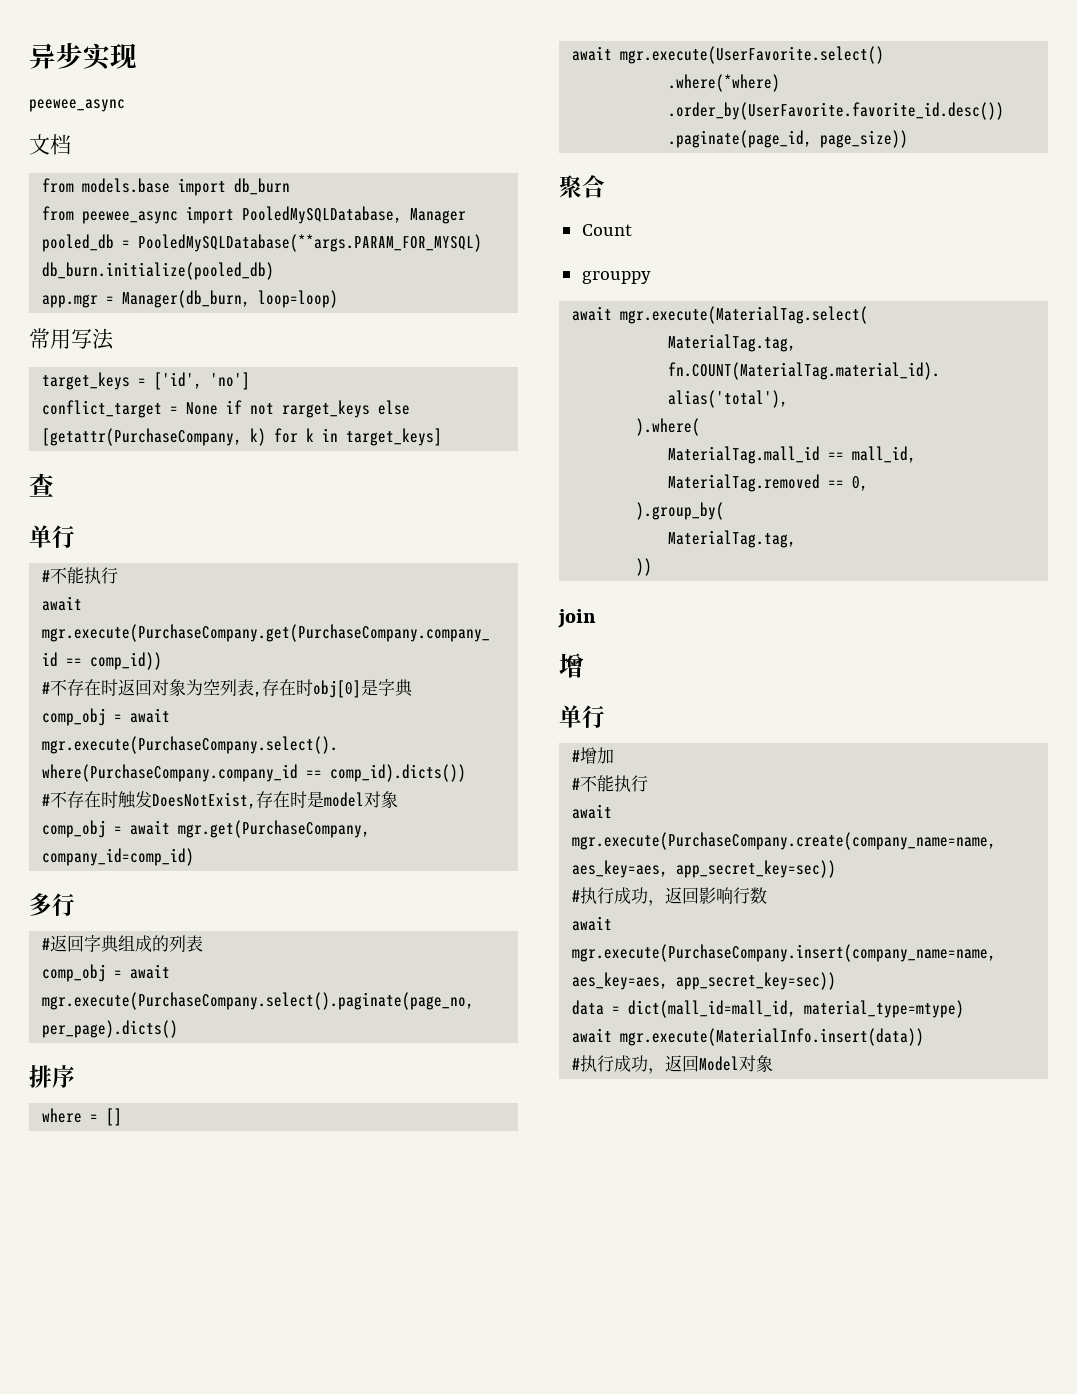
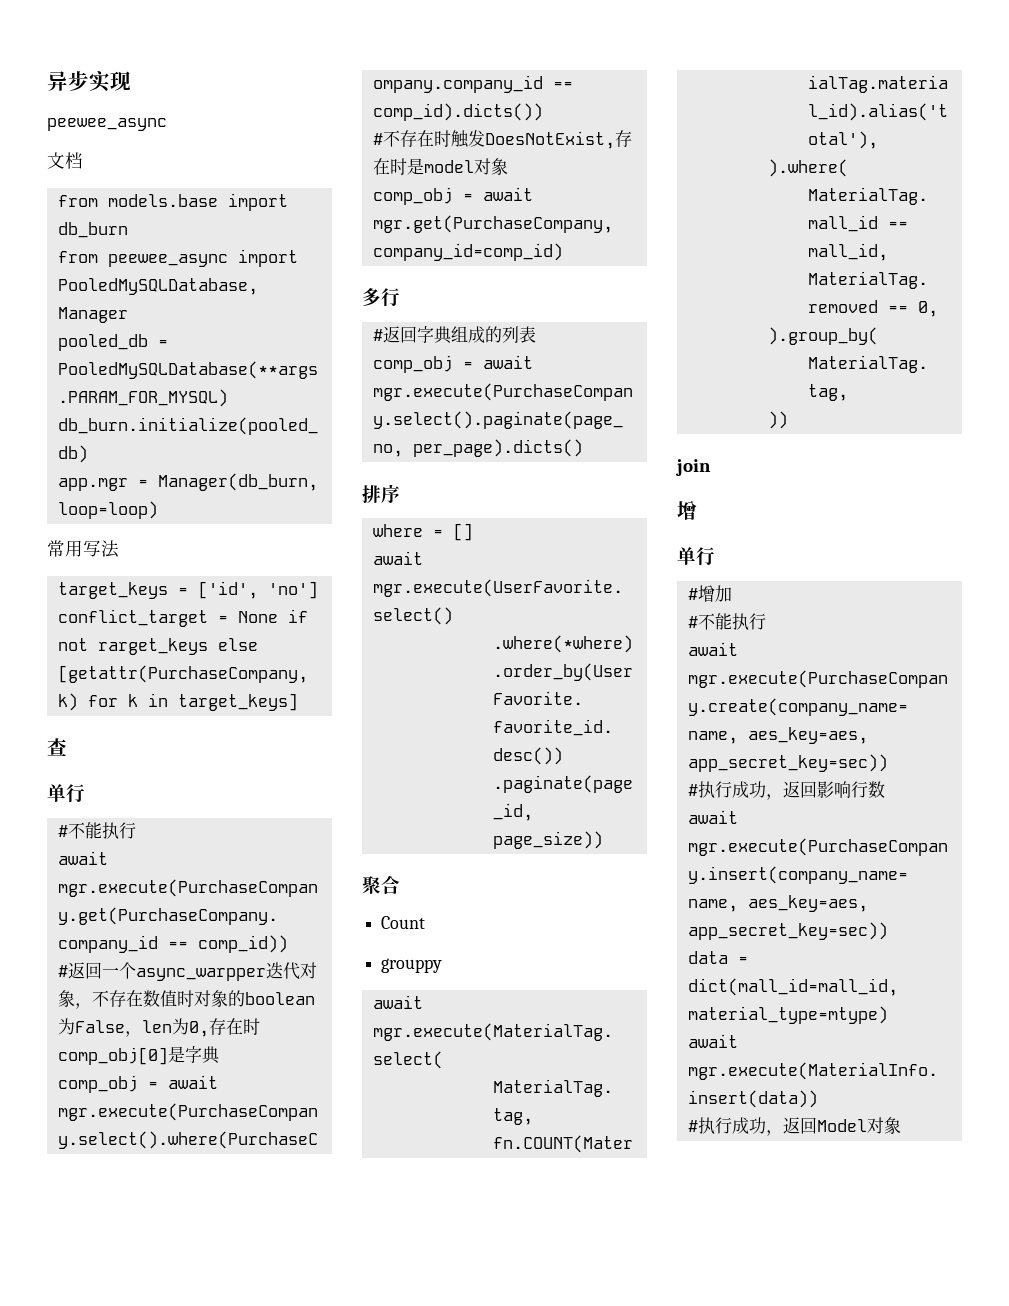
- #不存在时返回对象为空列表,存在时obj[0]是字典
+ #返回一个async_warpper迭代对象，不存在数值时对象的boolean为False，len为0,存在时comp_obj[0]是字典

